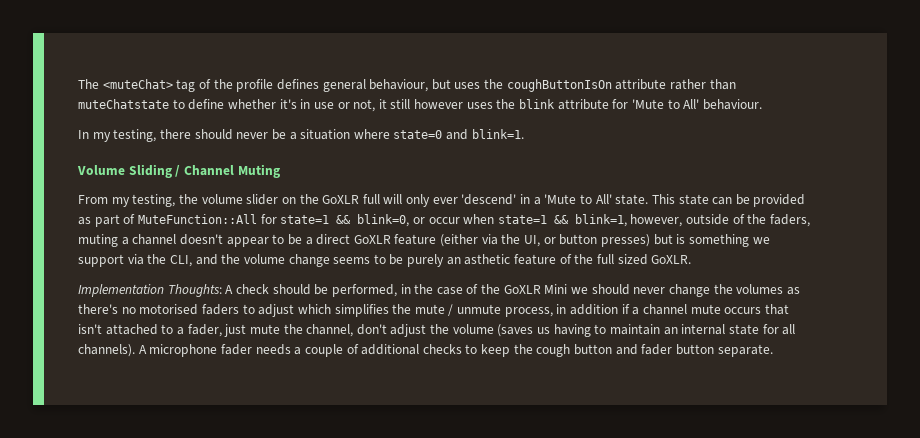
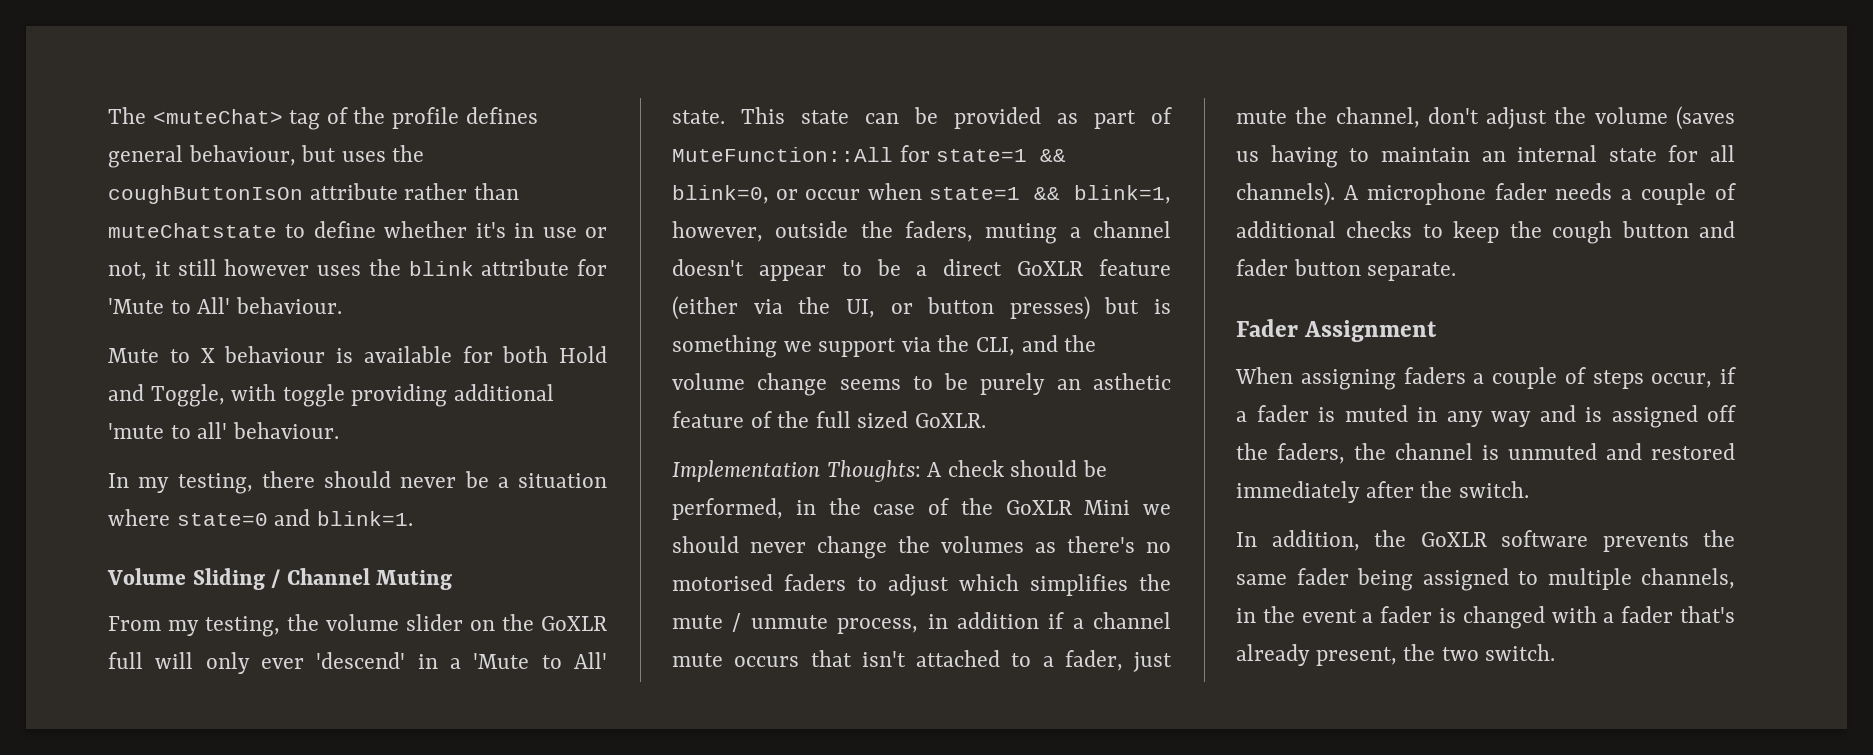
+ Mute to X behaviour is available for both Hold and Toggle, with toggle providing additional 'mute to all' behaviour.
- This state can be provided as part of MuteFunction::All for state=1 && blink=0, or occur when state=1 && blink=1, however, outside of the faders, muting a channel doesn't appear to be a direct GoXLR feature (either via the UI, or button presses) but is something we support via the CLI, and the volume change seems to be purely an asthetic feature of the full sized GoXLR.
+ This state can be provided as part of MuteFunction::All for state=1 && blink=0, or occur when state=1 && blink=1, however, outside the faders, muting a channel doesn't appear to be a direct GoXLR feature (either via the UI, or button presses) but is something we support via the CLI, and the volume change seems to be purely an asthetic feature of the full sized GoXLR.
+ Fader Assignment
+ When assigning faders a couple of steps occur, if a fader is muted in any way and is assigned off the faders, the channel is unmuted and restored immediately after the switch.
+ In addition, the GoXLR software prevents the same fader being assigned to multiple channels, in the event a fader is changed with a fader that's already present, the two switch.

